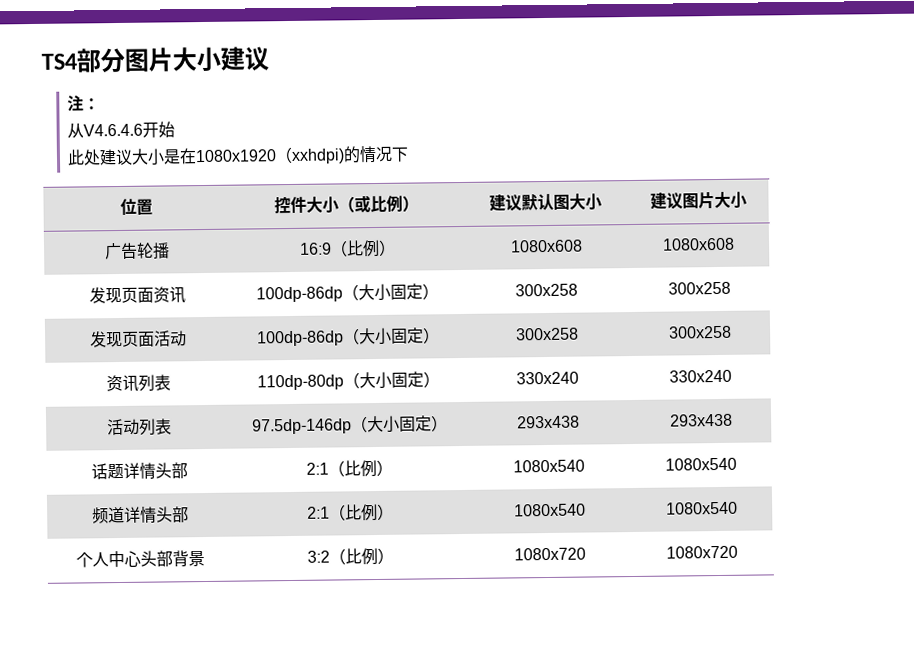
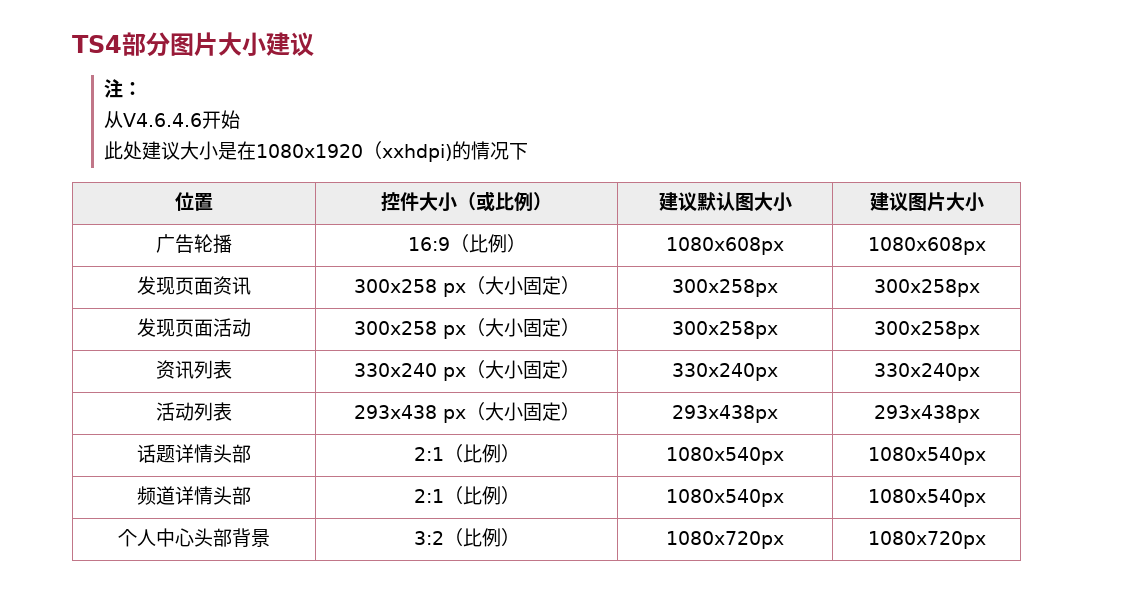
- 广告轮播 | 16:9（比例） | 1080x608 | 1080x608
+ 广告轮播 | 16:9（比例） | 1080x608px | 1080x608px
- 发现页面资讯 | 100dp-86dp（大小固定） | 300x258 | 300x258
+ 发现页面资讯 | 300x258 px（大小固定） | 300x258px | 300x258px
- 发现页面活动 | 100dp-86dp（大小固定） | 300x258 | 300x258
+ 发现页面活动 | 300x258 px（大小固定） | 300x258px | 300x258px
- 资讯列表 | 110dp-80dp（大小固定） | 330x240 | 330x240
+ 资讯列表 | 330x240 px（大小固定） | 330x240px | 330x240px
- 活动列表 | 97.5dp-146dp（大小固定） | 293x438 | 293x438
+ 活动列表 | 293x438 px（大小固定） | 293x438px | 293x438px
- 话题详情头部 | 2:1（比例） | 1080x540 | 1080x540
+ 话题详情头部 | 2:1（比例） | 1080x540px | 1080x540px
- 频道详情头部 | 2:1（比例） | 1080x540 | 1080x540
+ 频道详情头部 | 2:1（比例） | 1080x540px | 1080x540px
- 个人中心头部背景 | 3:2（比例） | 1080x720 | 1080x720
+ 个人中心头部背景 | 3:2（比例） | 1080x720px | 1080x720px

